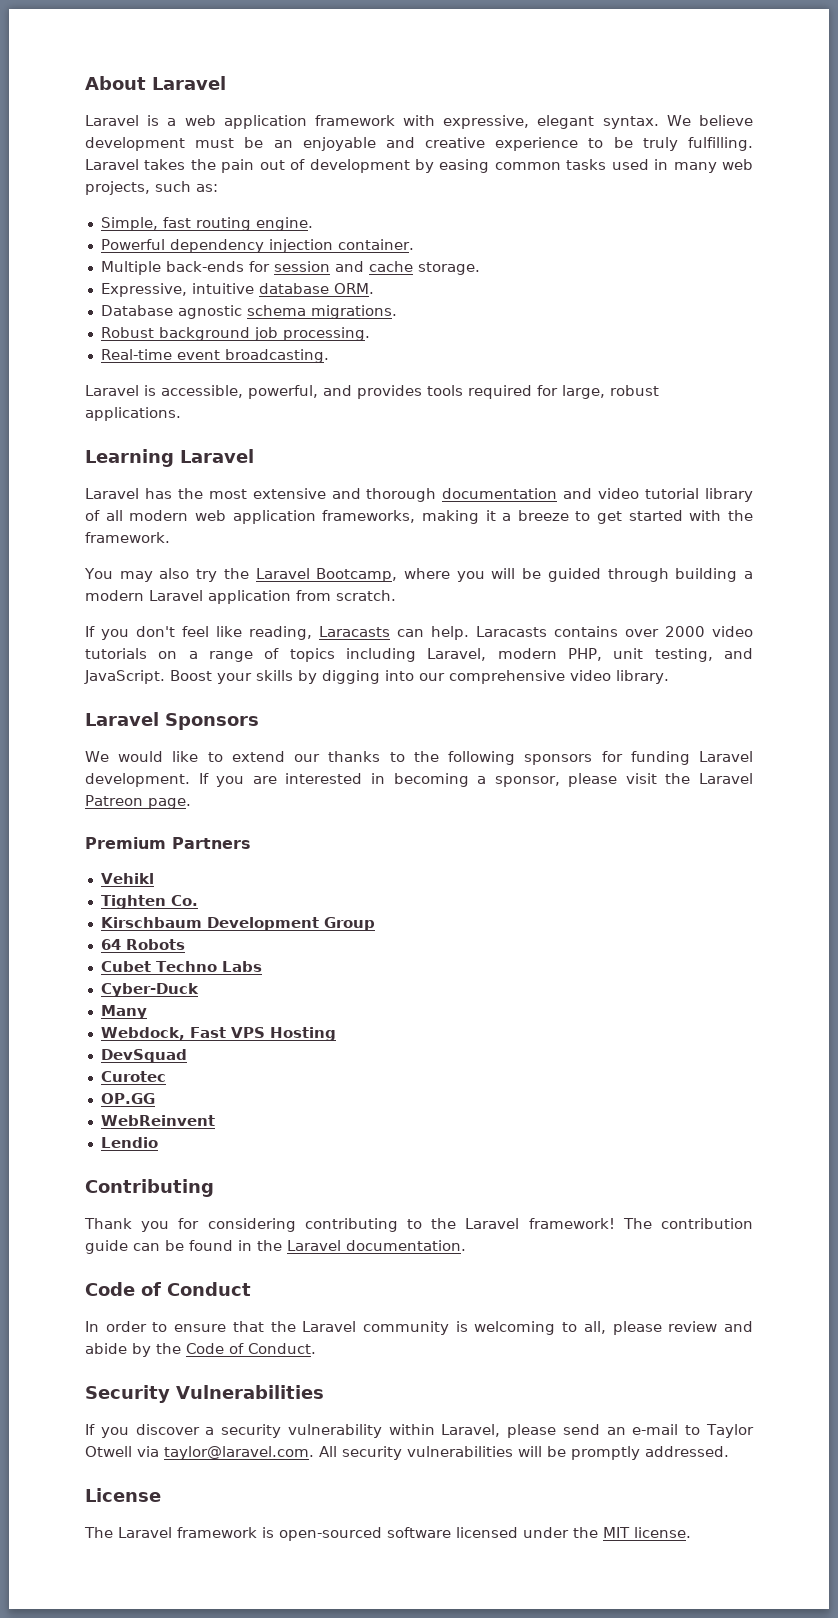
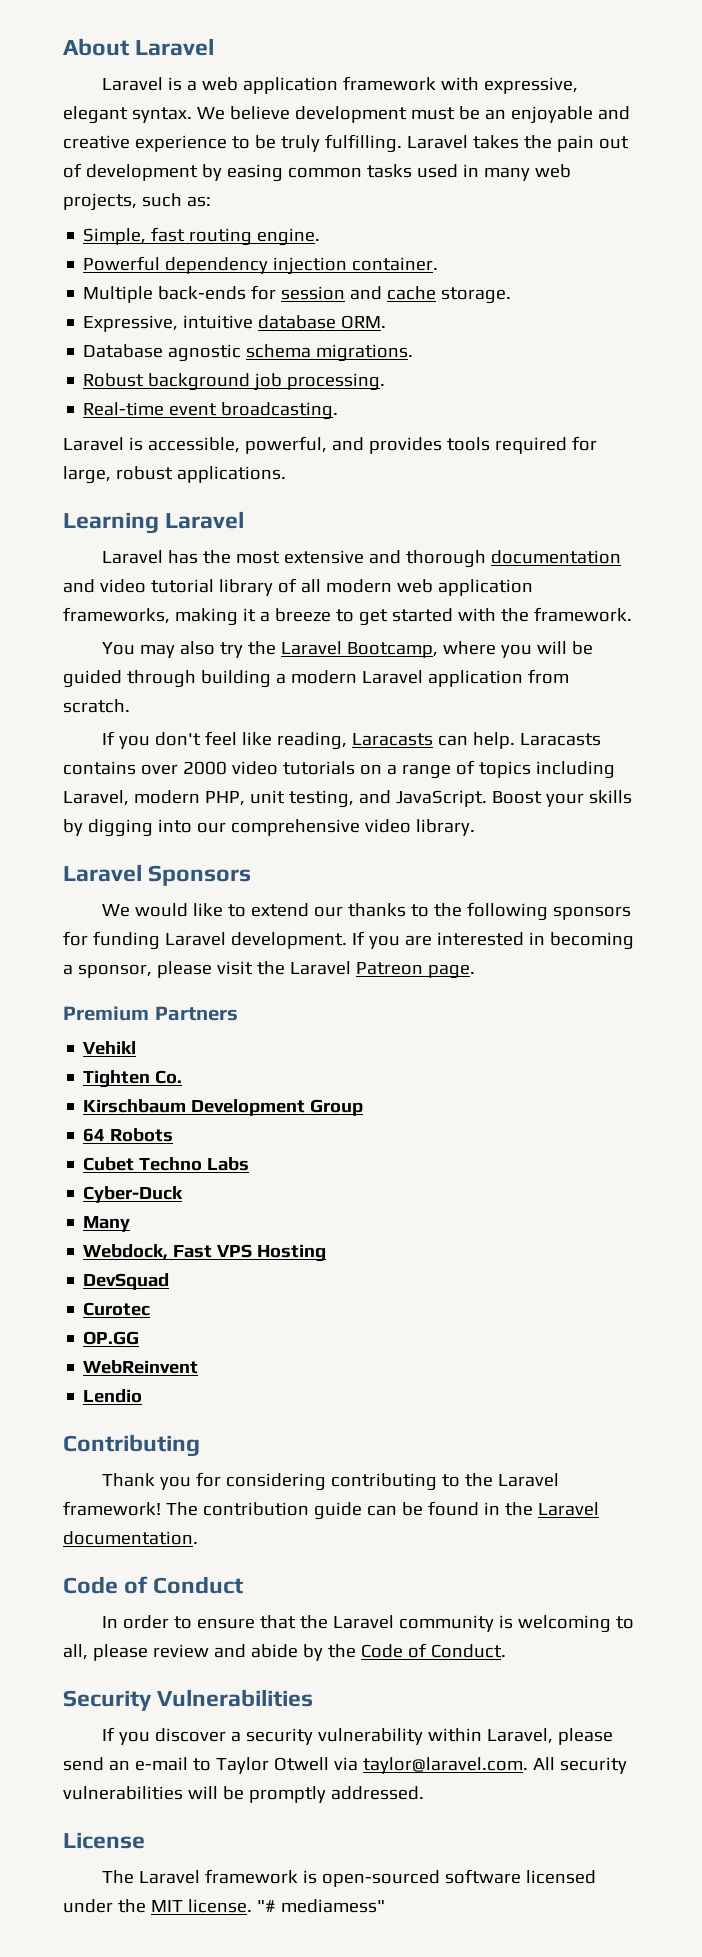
+ "# mediamess"

